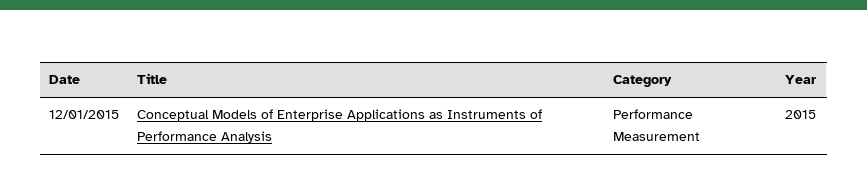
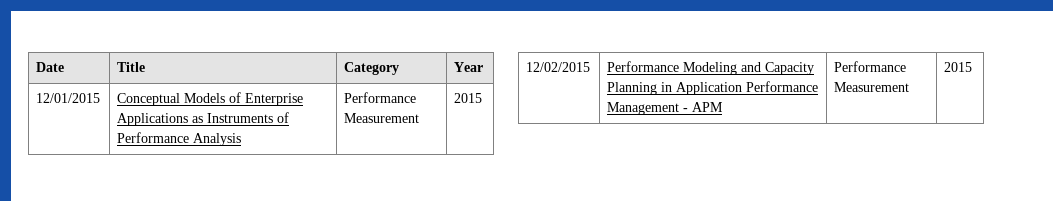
+ 12/02/2015 | Performance Modeling and Capacity Planning in Application Performance Management - APM | Performance Measurement | 2015

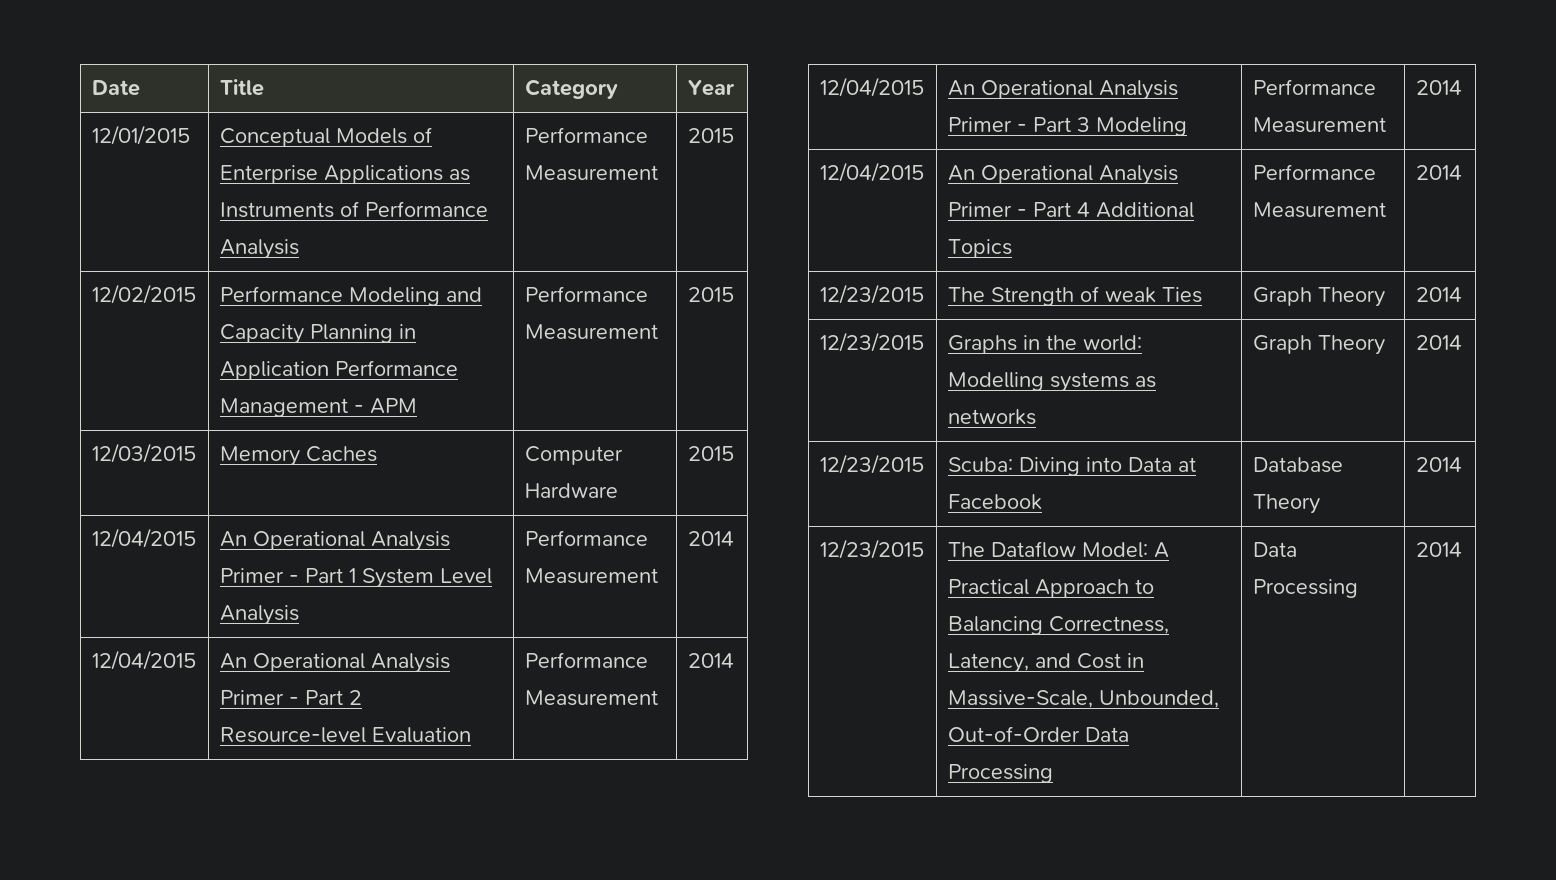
+ 12/03/2015 | Memory Caches | Computer Hardware | 2015
+ 12/04/2015 | An Operational Analysis Primer - Part 1 System Level Analysis | Performance Measurement | 2014
+ 12/04/2015 | An Operational Analysis Primer - Part 2 Resource-level Evaluation | Performance Measurement | 2014
+ 12/04/2015 | An Operational Analysis Primer - Part 3 Modeling | Performance Measurement | 2014
+ 12/04/2015 | An Operational Analysis Primer - Part 4 Additional Topics | Performance Measurement | 2014
+ 12/23/2015 | The Strength of weak Ties | Graph Theory | 2014
+ 12/23/2015 | Graphs in the world: Modelling systems as networks | Graph Theory | 2014
+ 12/23/2015 | Scuba: Diving into Data at Facebook | Database Theory | 2014
+ 12/23/2015 | The Dataflow Model: A Practical Approach to Balancing Correctness, Latency, and Cost in Massive-Scale, Unbounded, Out-of-Order Data Processing | Data Processing | 2014

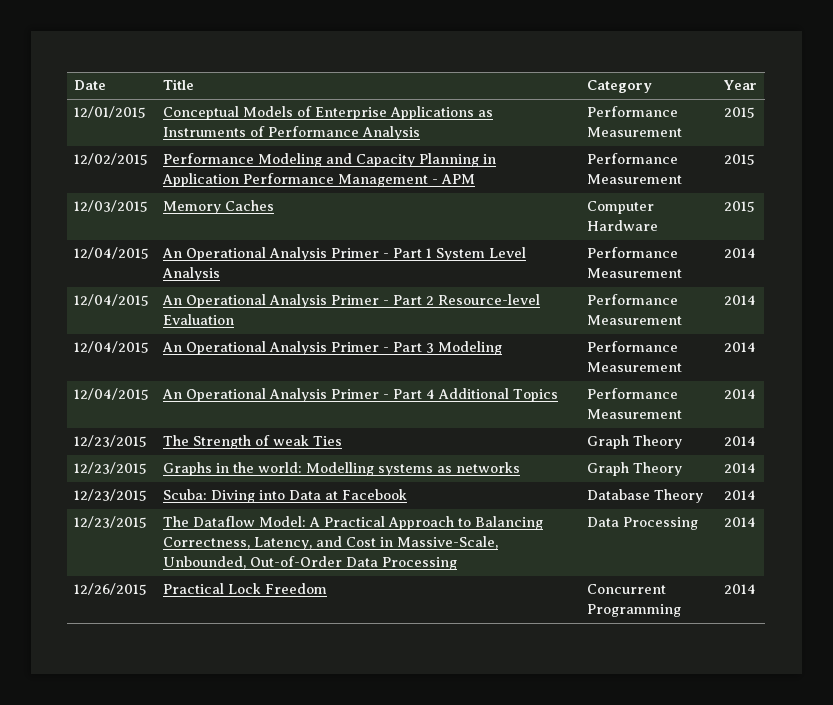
+ 12/26/2015 | Practical Lock Freedom | Concurrent Programming | 2014

